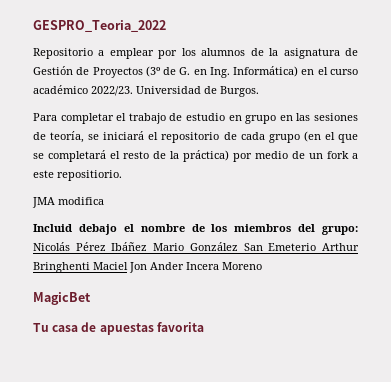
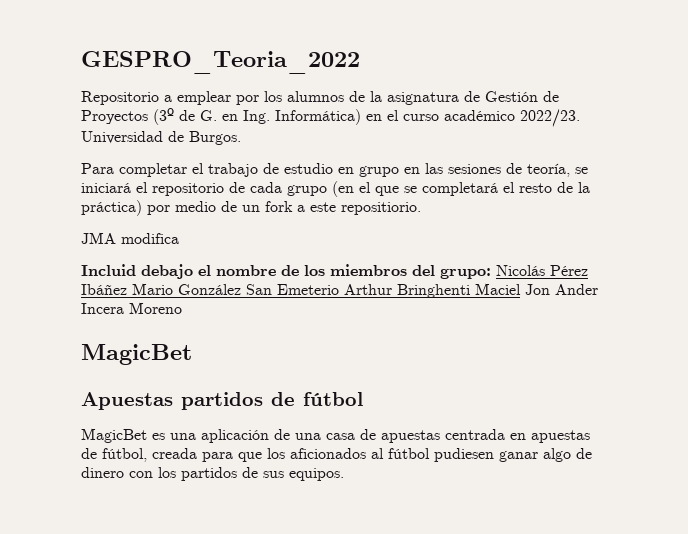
- Tu casa de apuestas favorita
+ Apuestas partidos de fútbol
+ MagicBet es una aplicación de una casa de apuestas centrada en apuestas de fútbol, creada para que los aficionados al fútbol pudiesen ganar algo de dinero con los partidos de sus equipos.

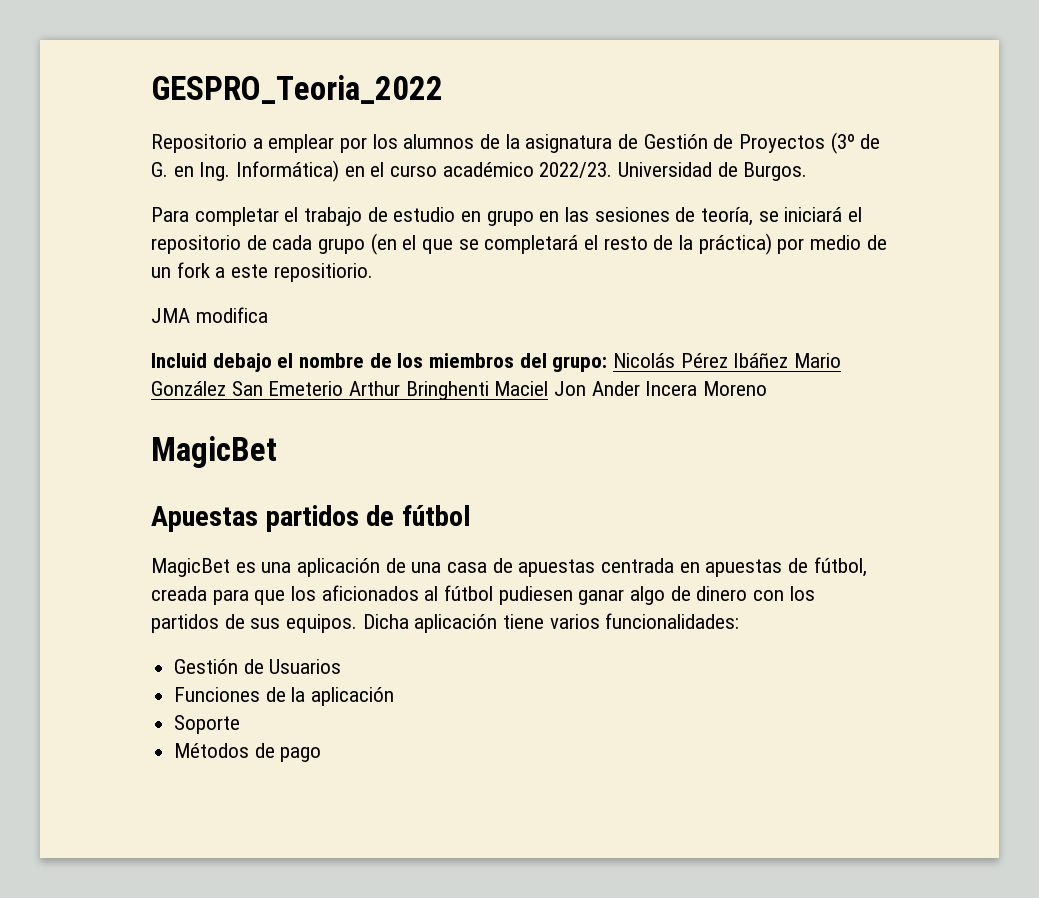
+ Dicha aplicación tiene varios funcionalidades:
+ Gestión de Usuarios
+ Funciones de la aplicación
+ Soporte
+ Métodos de pago

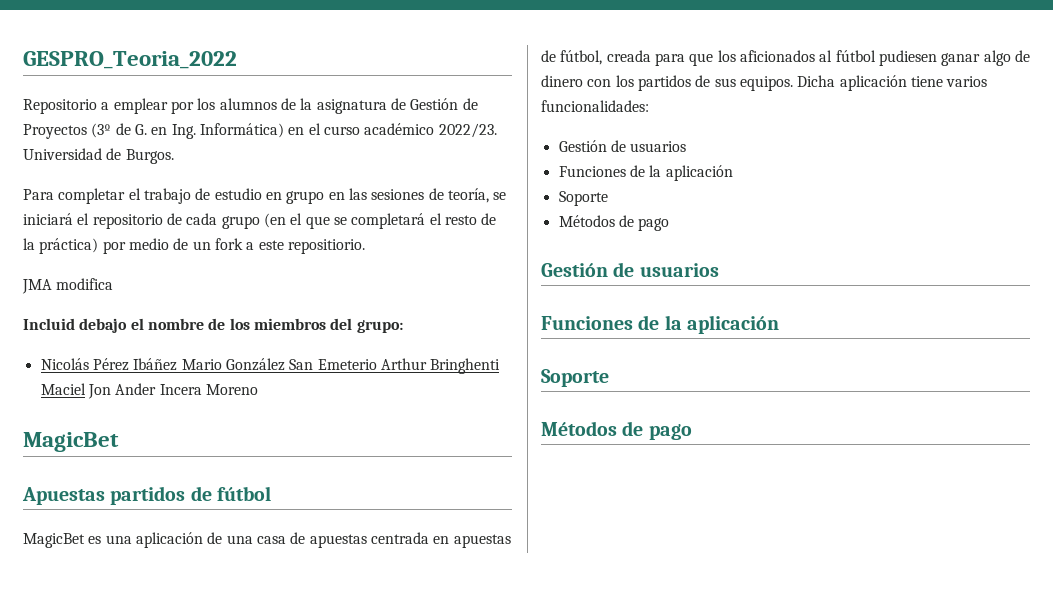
- Incluid debajo el nombre de los miembros del grupo: Nicolás Pérez Ibáñez Mario González San Emeterio Arthur Bringhenti Maciel Jon Ander Incera Moreno
+ Incluid debajo el nombre de los miembros del grupo:
+ Nicolás Pérez Ibáñez Mario González San Emeterio Arthur Bringhenti Maciel Jon Ander Incera Moreno
  Dicha aplicación tiene varios funcionalidades:
- Gestión de Usuarios
+ Gestión de usuarios
+ Funciones de la aplicación
+ Soporte
+ Métodos de pago
+ Gestión de usuarios

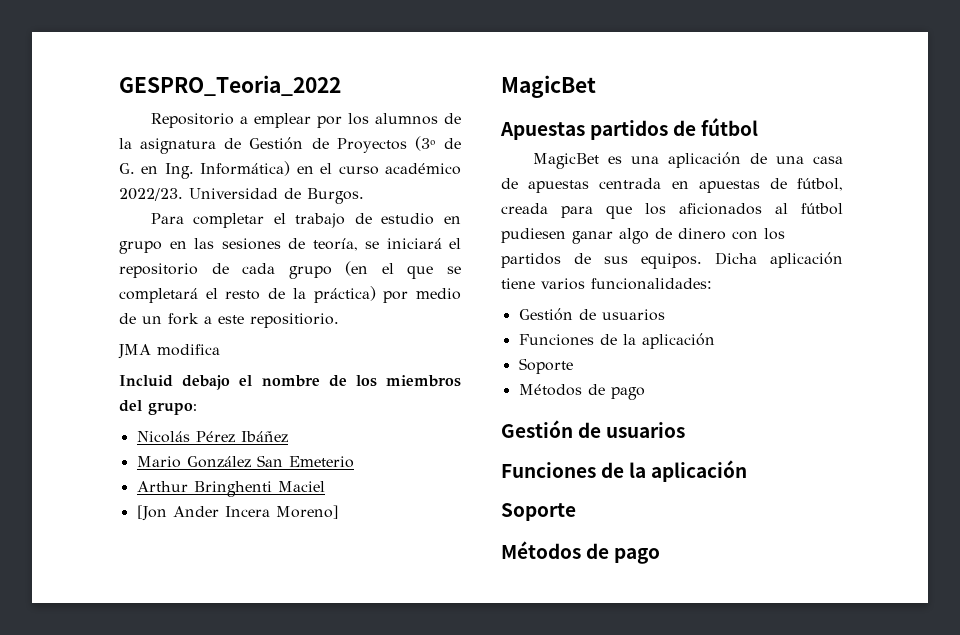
- Nicolás Pérez Ibáñez Mario González San Emeterio Arthur Bringhenti Maciel Jon Ander Incera Moreno
+ Nicolás Pérez Ibáñez
+ Mario González San Emeterio
+ Arthur Bringhenti Maciel
+ [Jon Ander Incera Moreno]

